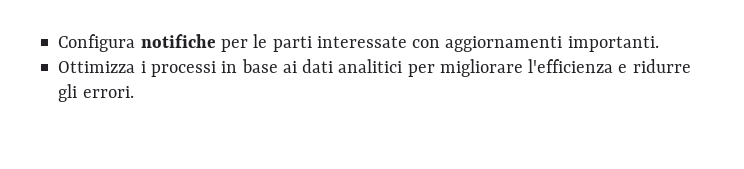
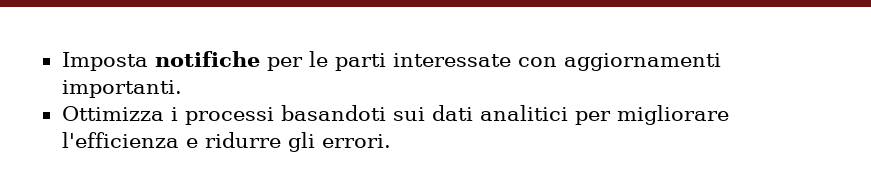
- Configura notifiche per le parti interessate con aggiornamenti importanti.
+ Imposta notifiche per le parti interessate con aggiornamenti importanti.
- Ottimizza i processi in base ai dati analitici per migliorare l'efficienza e ridurre gli errori.
+ Ottimizza i processi basandoti sui dati analitici per migliorare l'efficienza e ridurre gli errori.

